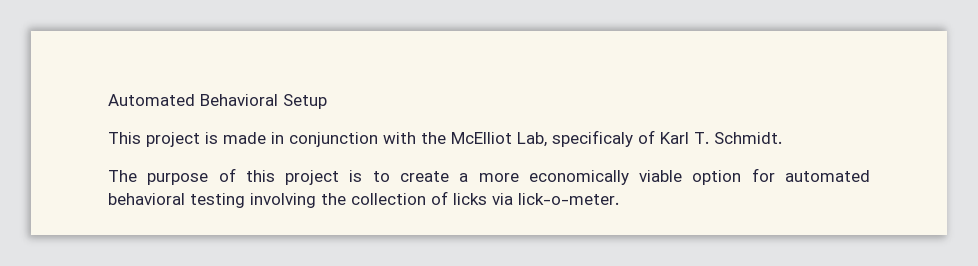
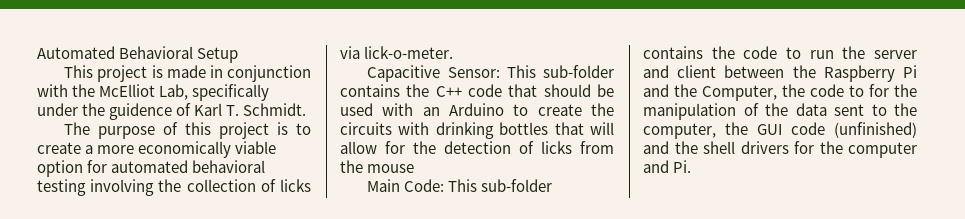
- This project is made in conjunction with the McElliot Lab, specificaly of Karl T. Schmidt.
+ This project is made in conjunction with the McElliot Lab, specifically under the guidence of Karl T. Schmidt.
+ Capacitive Sensor: This sub-folder contains the C++ code that should be used with an Arduino to create the circuits with drinking bottles that will allow for the detection of licks from the mouse
+ Main Code: This sub-folder contains the code to run the server and client between the Raspberry Pi and the Computer, the code to for the manipulation of the data sent to the computer, the GUI code (unfinished) and the shell drivers for the computer and Pi.

